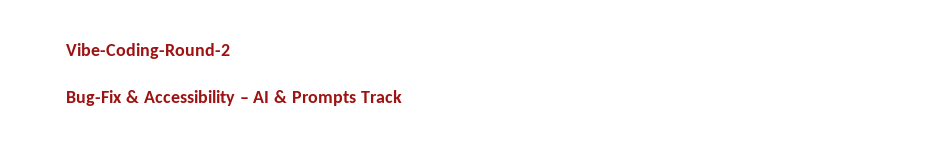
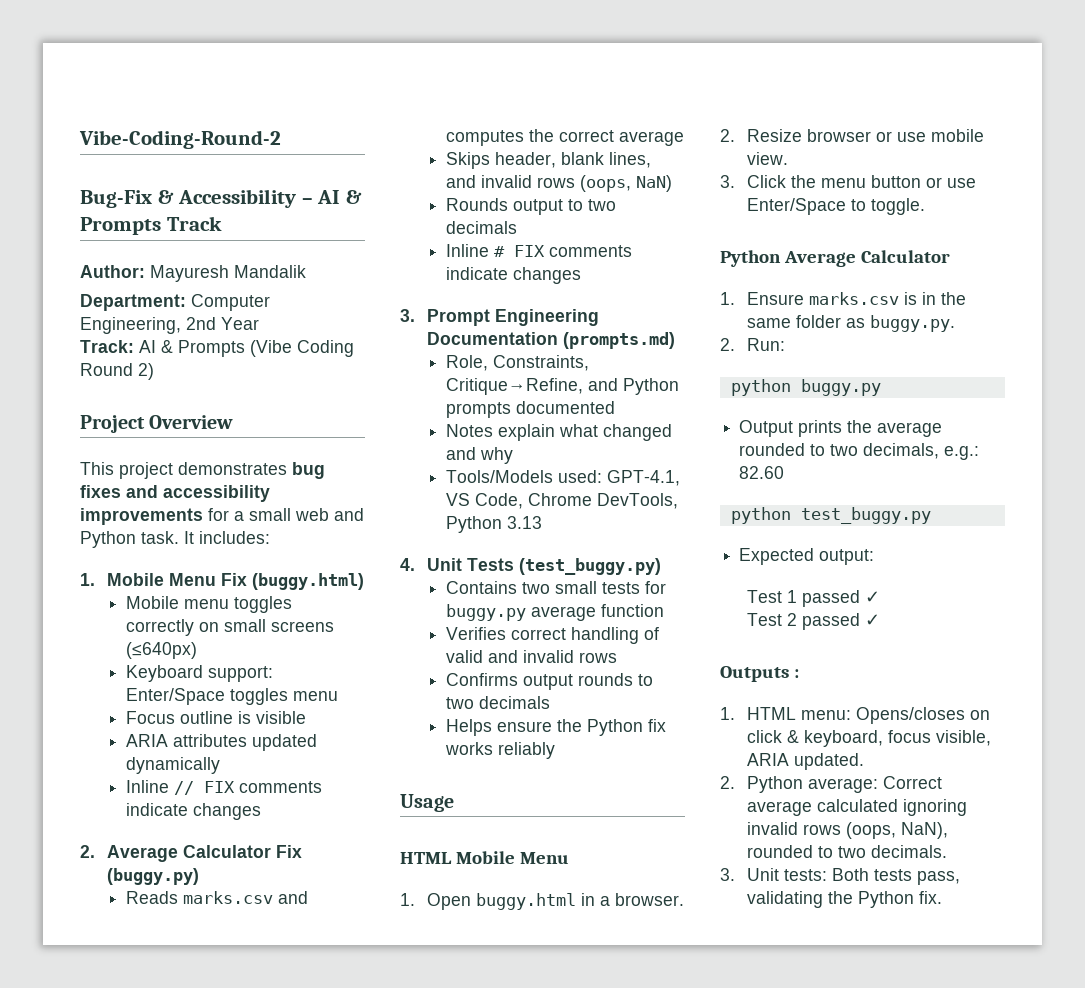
+ Author: Mayuresh Mandalik
+ Department: Computer Engineering, 2nd Year
+ Track: AI & Prompts (Vibe Coding Round 2)
+ Project Overview
+ This project demonstrates bug fixes and accessibility improvements for a small web and Python task. It includes:
+ 1. Mobile Menu Fix (buggy.html)
+ Mobile menu toggles correctly on small screens (≤640px)
+ Keyboard support: Enter/Space toggles menu
+ Focus outline is visible
+ ARIA attributes updated dynamically
+ Inline // FIX comments indicate changes
+ 2. Average Calculator Fix (buggy.py)
+ Reads marks.csv and computes the correct average
+ Skips header, blank lines, and invalid rows (oops, NaN)
+ Rounds output to two decimals
+ Inline # FIX comments indicate changes
+ 3. Prompt Engineering Documentation (prompts.md)
+ Role, Constraints, Critique→Refine, and Python prompts documented
+ Notes explain what changed and why
+ Tools/Models used: GPT-4.1, VS Code, Chrome DevTools, Python 3.13
+ 4. Unit Tests (test_buggy.py)
+ Contains two small tests for buggy.py average function
+ Verifies correct handling of valid and invalid rows
+ Confirms output rounds to two decimals
+ Helps ensure the Python fix works reliably
+ Usage
+ HTML Mobile Menu
+ 1. Open buggy.html in a browser.
+ 2. Resize browser or use mobile view.
+ 3. Click the menu button or use Enter/Space to toggle.
+ Python Average Calculator
+ 1. Ensure marks.csv is in the same folder as buggy.py.
+ 2. Run:
+ python buggy.py
+ Output prints the average rounded to two decimals, e.g.: 82.60
+ python test_buggy.py
+ Expected output:
+ Test 1 passed ✓
+ Test 2 passed ✓
+ Outputs :
+ 1. HTML menu: Opens/closes on click & keyboard, focus visible, ARIA updated.
+ 2. Python average: Correct average calculated ignoring invalid rows (oops, NaN), rounded to two decimals.
+ 3. Unit tests: Both tests pass, validating the Python fix.

